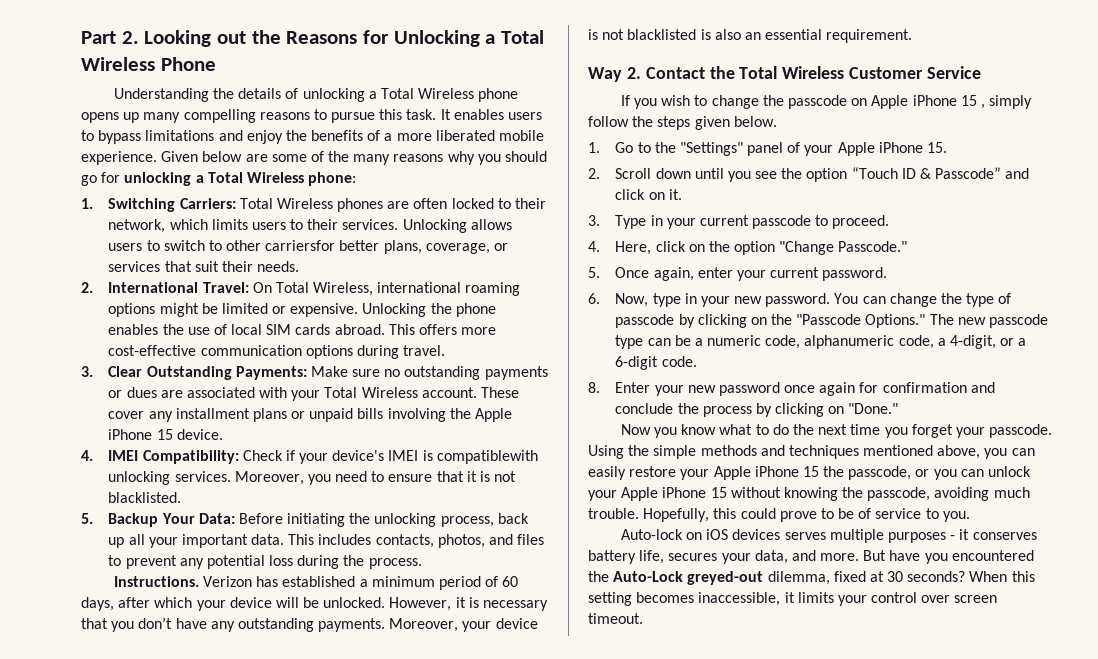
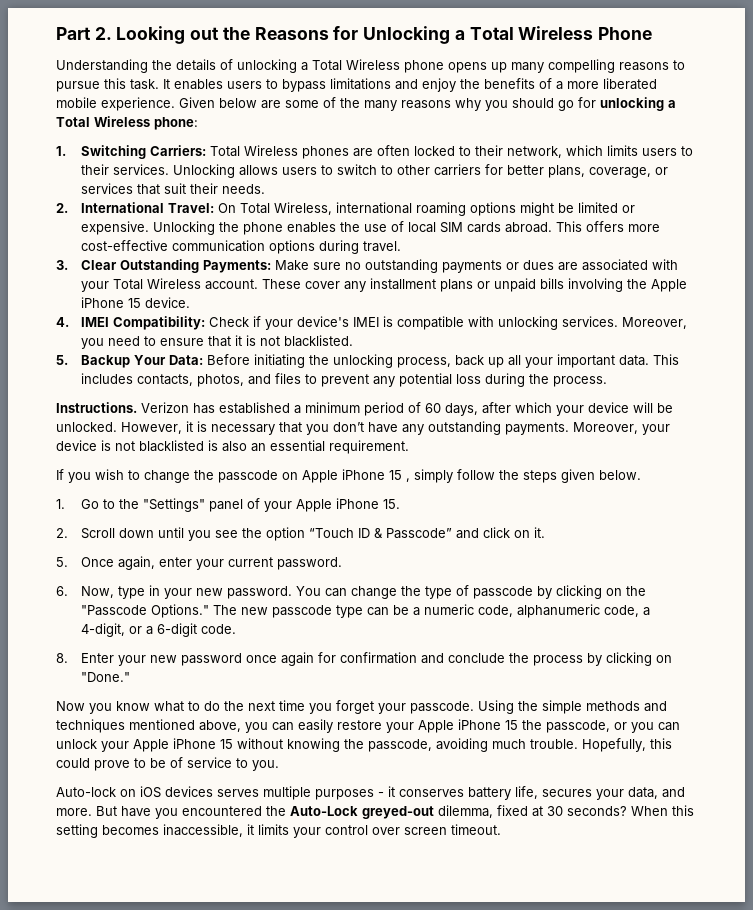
- Unlocking allows users to switch to other carriersfor better plans, coverage, or services that suit their needs.
+ Unlocking allows users to switch to other carriers for better plans, coverage, or services that suit their needs.
- 4. IMEI Compatibility: Check if your device's IMEI is compatiblewith unlocking services.
+ 4. IMEI Compatibility: Check if your device's IMEI is compatible with unlocking services.
- Way 2. Contact the Total Wireless Customer Service
- 3. Type in your current passcode to proceed.
- 4. Here, click on the option "Change Passcode."

